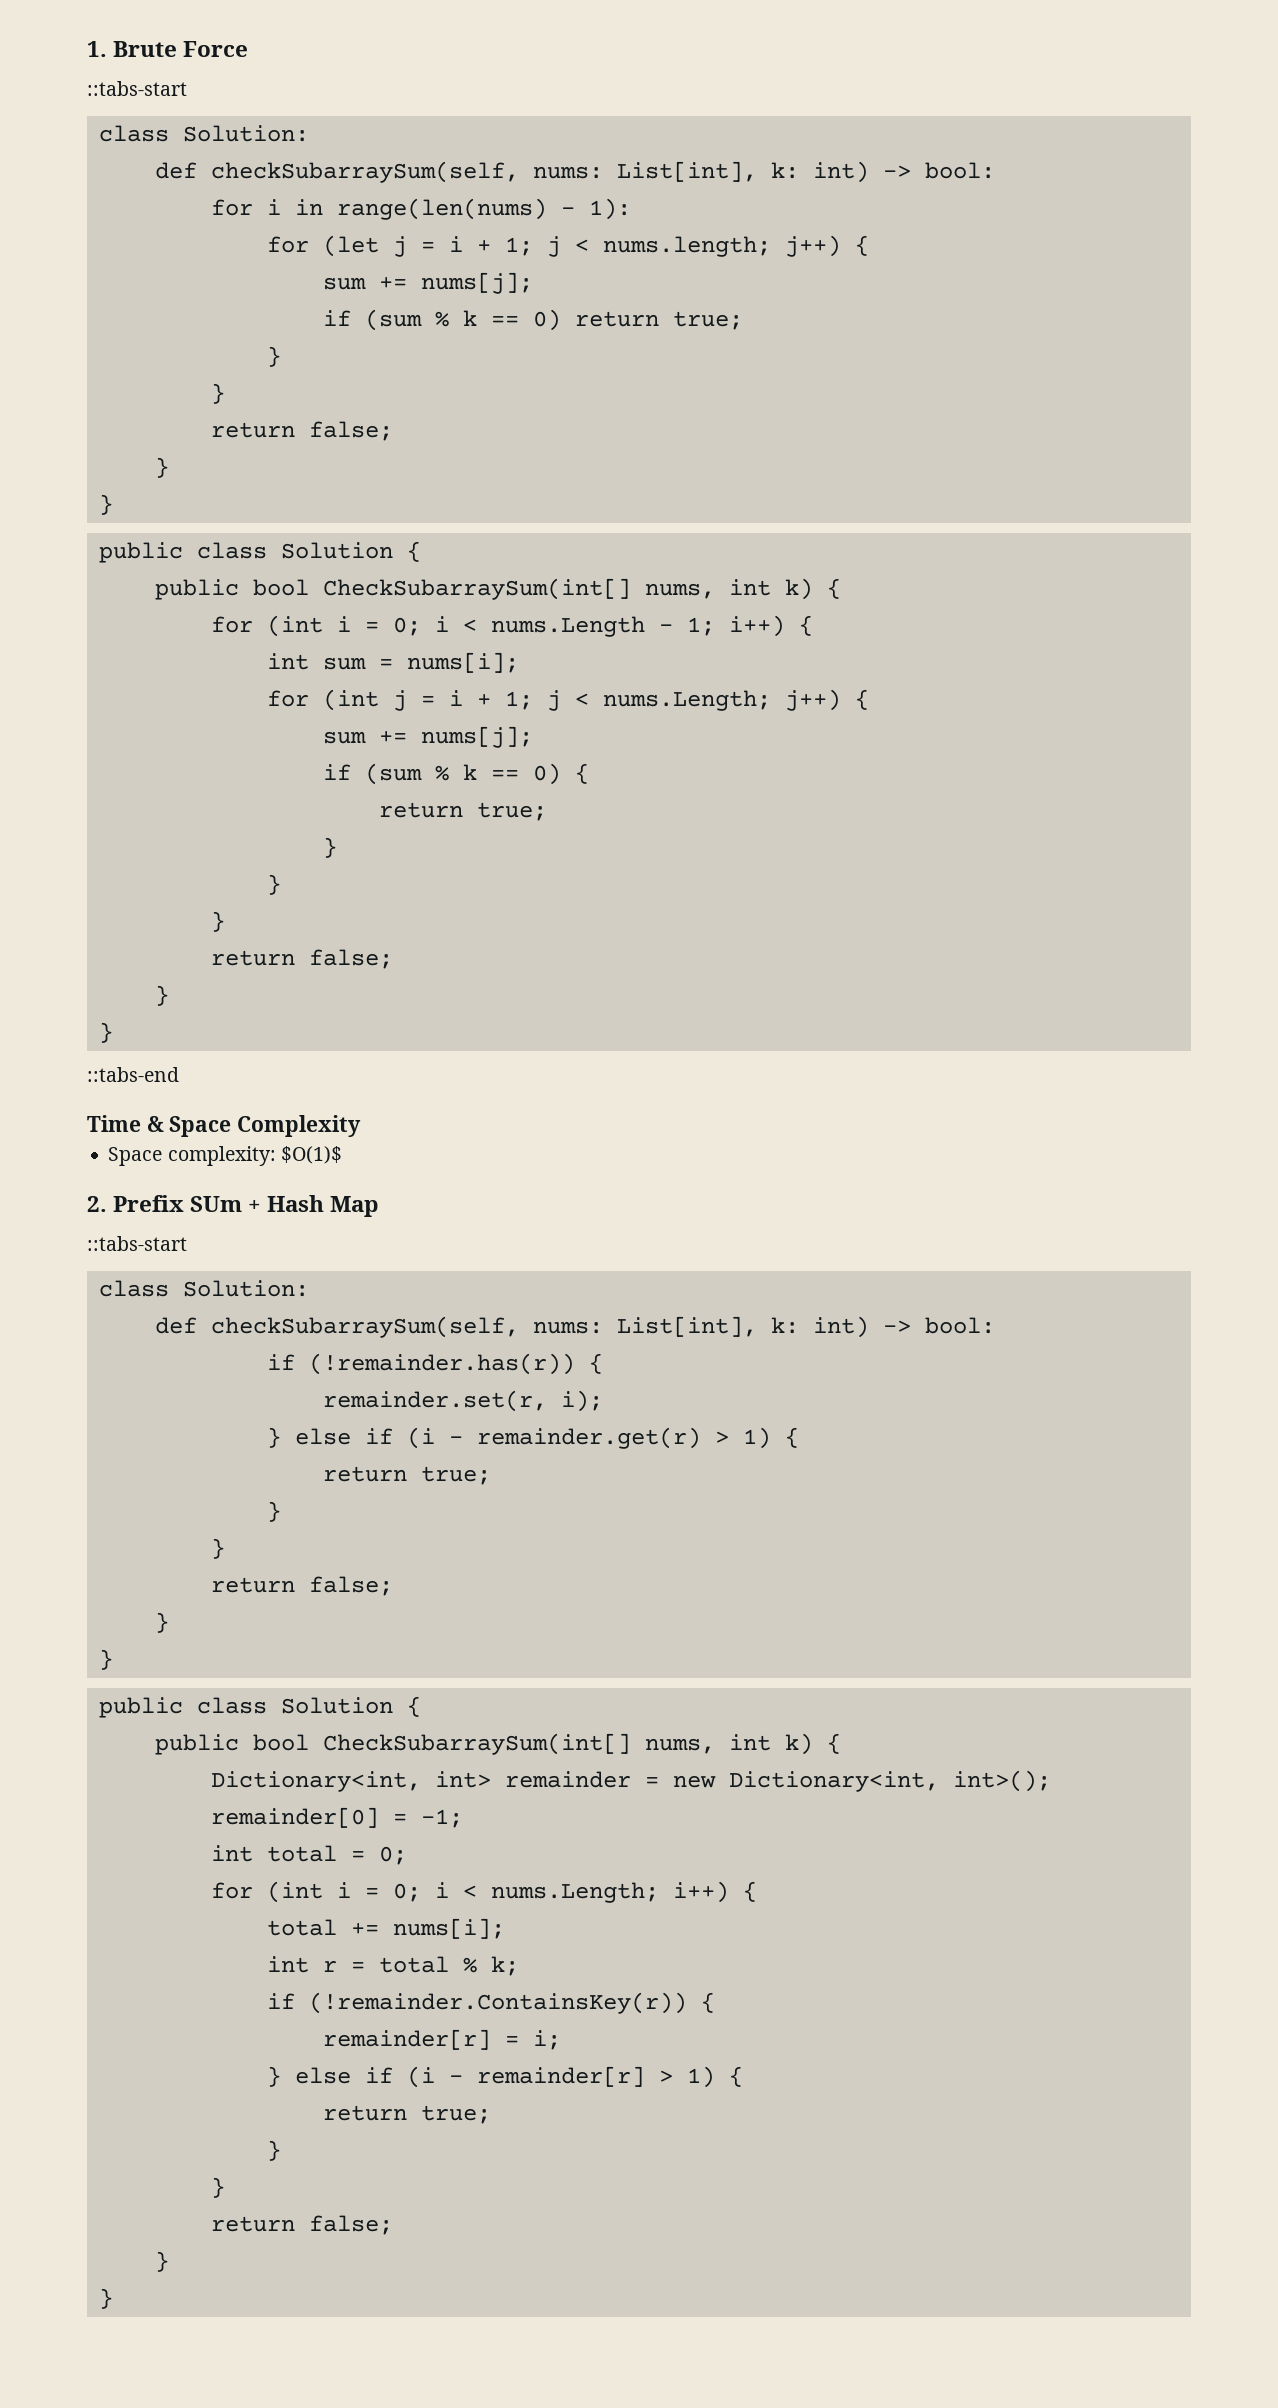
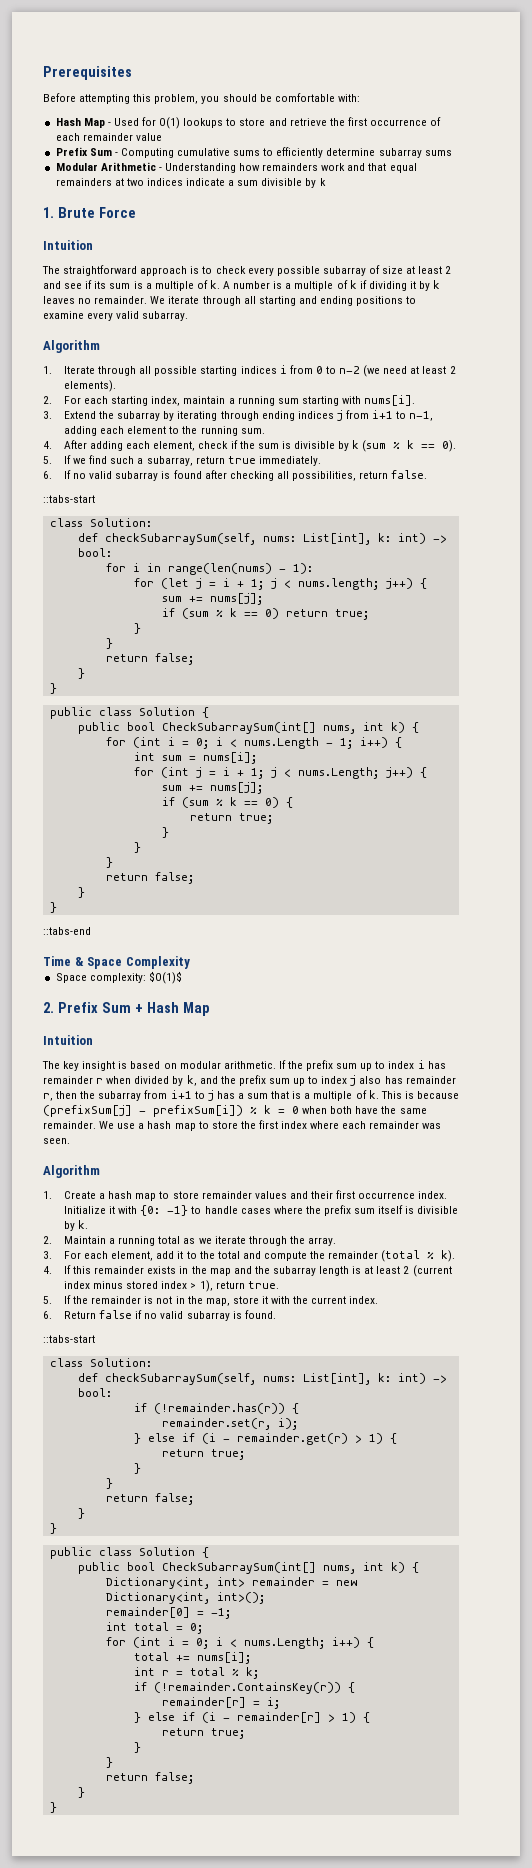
+ Prerequisites
+ Before attempting this problem, you should be comfortable with:
+ Hash Map - Used for O(1) lookups to store and retrieve the first occurrence of each remainder value
+ Prefix Sum - Computing cumulative sums to efficiently determine subarray sums
+ Modular Arithmetic - Understanding how remainders work and that equal remainders at two indices indicate a sum divisible by k
  1. Brute Force
+ Intuition
+ The straightforward approach is to check every possible subarray of size at least 2 and see if its sum is a multiple of k. A number is a multiple of k if dividing it by k leaves no remainder. We iterate through all starting and ending positions to examine every valid subarray.
+ Algorithm
+ 1. Iterate through all possible starting indices i from 0 to n-2 (we need at least 2 elements).
+ 2. For each starting index, maintain a running sum starting with nums[i].
+ 3. Extend the subarray by iterating through ending indices j from i+1 to n-1, adding each element to the running sum.
+ 4. After adding each element, check if the sum is divisible by k (sum % k == 0).
+ 5. If we find such a subarray, return true immediately.
+ 6. If no valid subarray is found after checking all possibilities, return false.
- 2. Prefix SUm + Hash Map
+ 2. Prefix Sum + Hash Map
+ Intuition
+ The key insight is based on modular arithmetic. If the prefix sum up to index i has remainder r when divided by k, and the prefix sum up to index j also has remainder r, then the subarray from i+1 to j has a sum that is a multiple of k. This is because (prefixSum[j] - prefixSum[i]) % k = 0 when both have the same remainder. We use a hash map to store the first index where each remainder was seen.
+ Algorithm
+ 1. Create a hash map to store remainder values and their first occurrence index. Initialize it with {0: -1} to handle cases where the prefix sum itself is divisible by k.
+ 2. Maintain a running total as we iterate through the array.
+ 3. For each element, add it to the total and compute the remainder (total % k).
+ 4. If this remainder exists in the map and the subarray length is at least 2 (current index minus stored index > 1), return true.
+ 5. If the remainder is not in the map, store it with the current index.
+ 6. Return false if no valid subarray is found.

